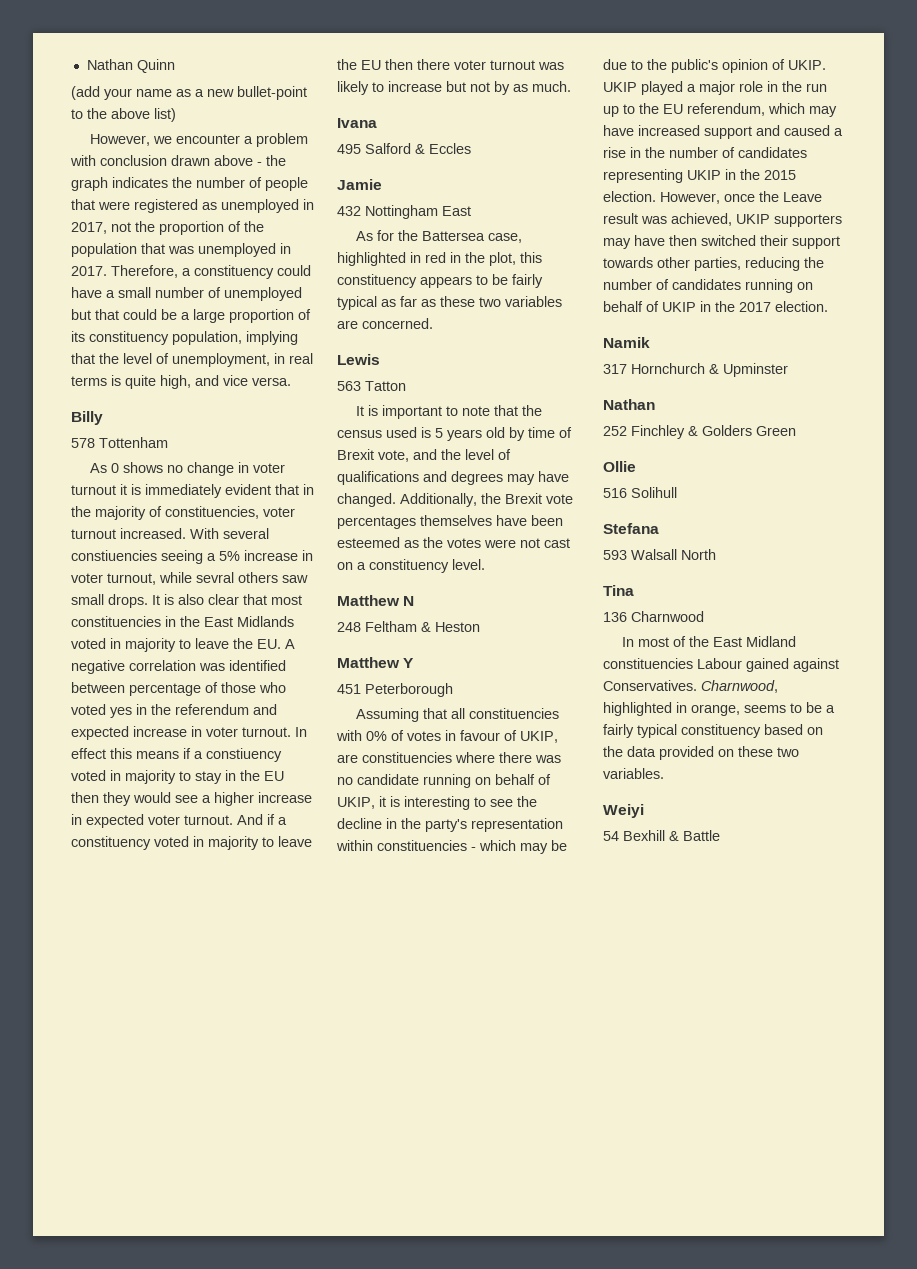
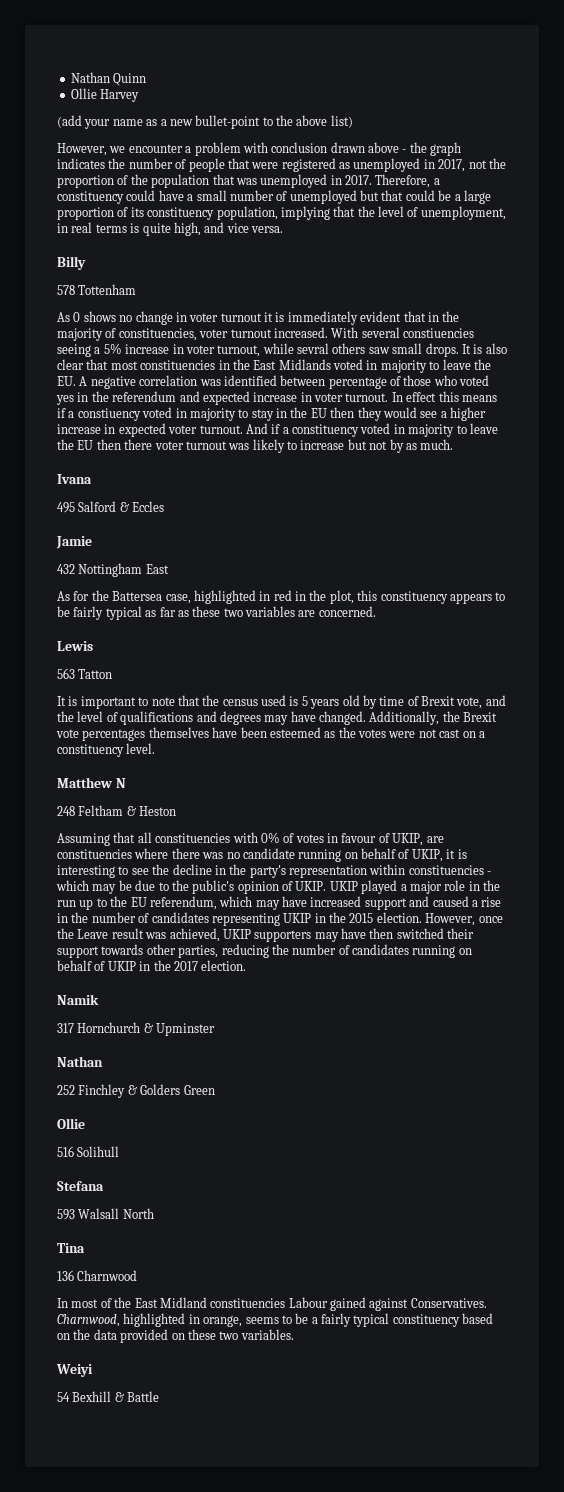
+ Ollie Harvey
- Matthew Y
- 451 Peterborough

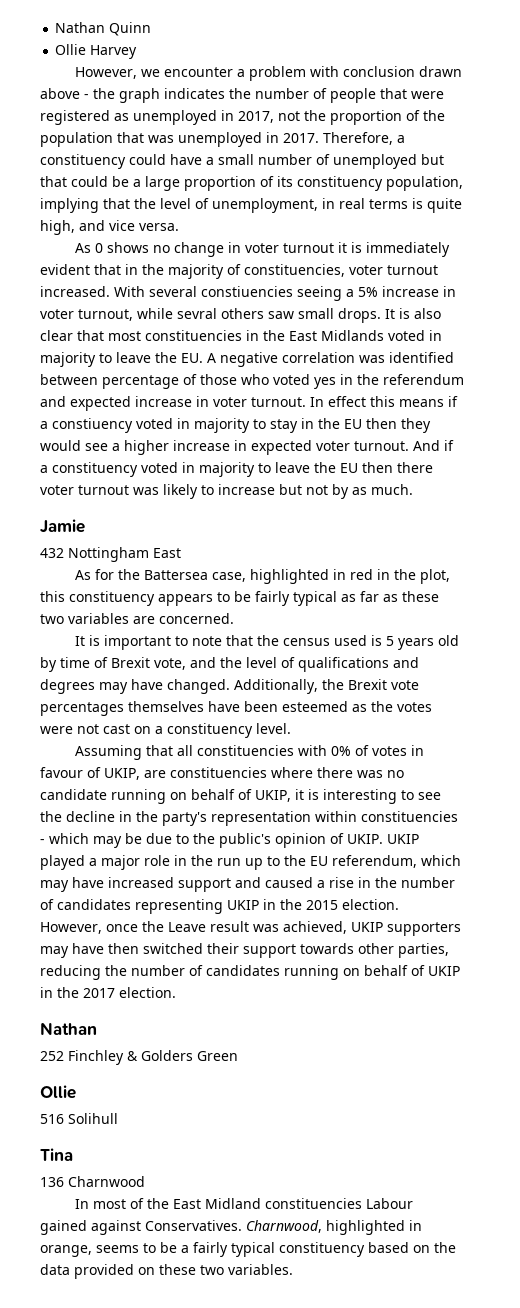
- (add your name as a new bullet-point to the above list)
- Billy
- 578 Tottenham
- Ivana
- 495 Salford & Eccles
- Lewis
- 563 Tatton
- Matthew N
- 248 Feltham & Heston
- Namik
- 317 Hornchurch & Upminster
- Stefana
- 593 Walsall North
- Weiyi
- 54 Bexhill & Battle

